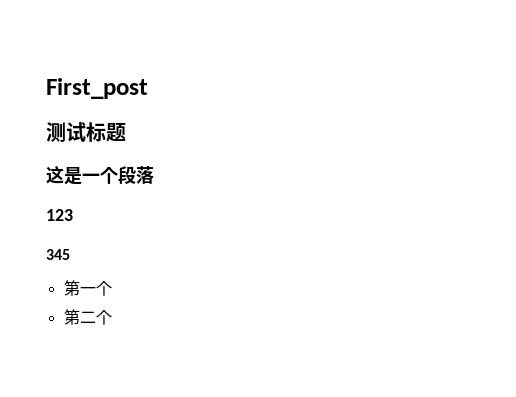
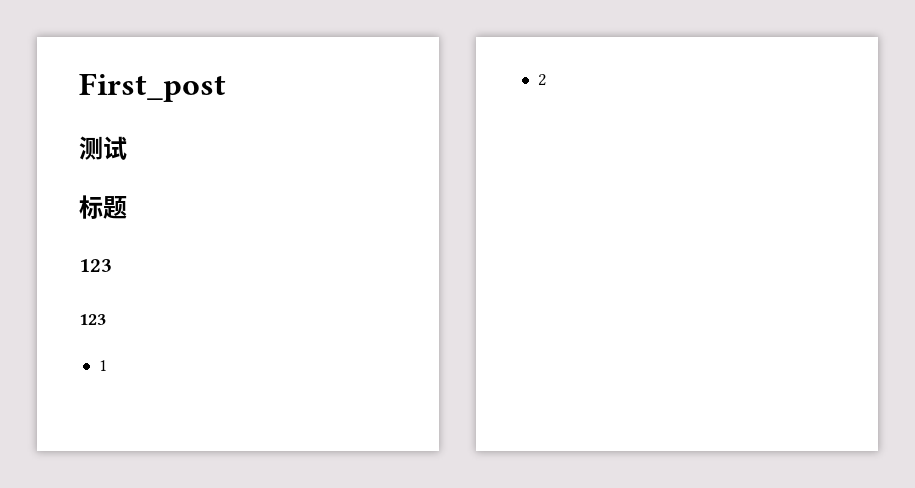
- 测试标题
- 这是一个段落
+ 测试
+ 标题
  123
- 345
- 第一个
- 第二个
+ 123
+ 1
+ 2

